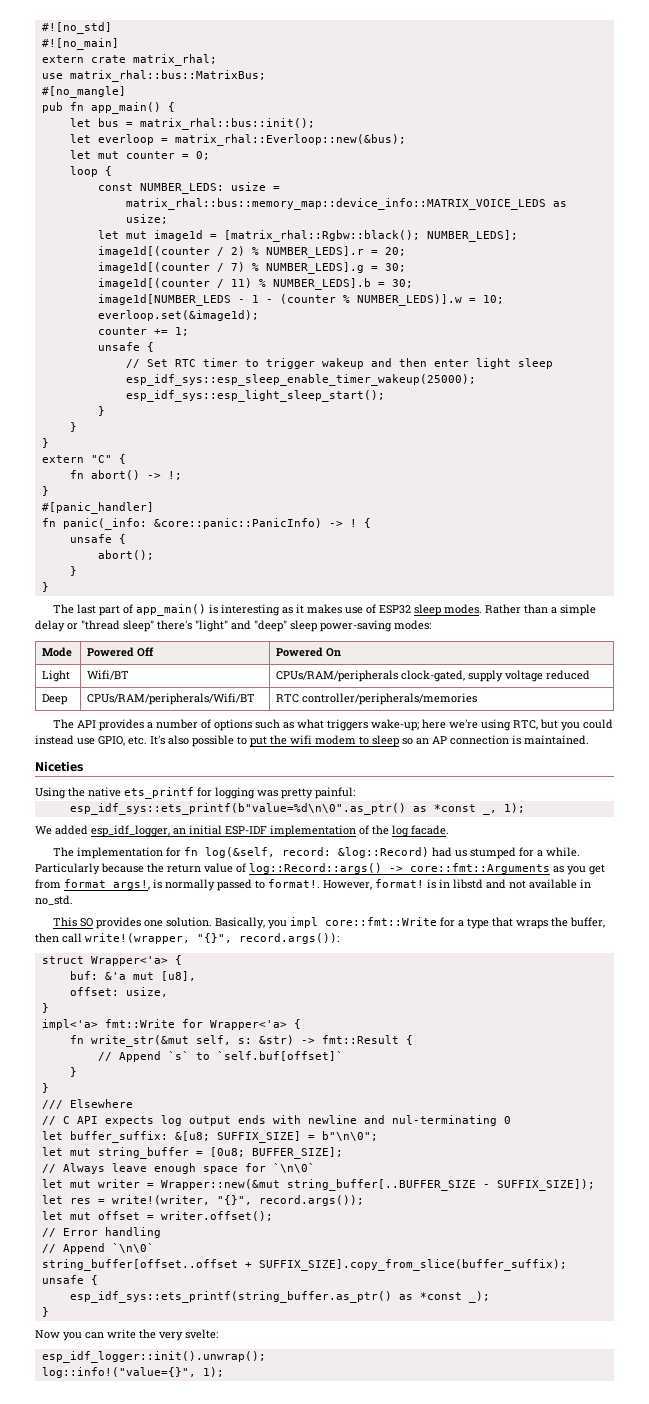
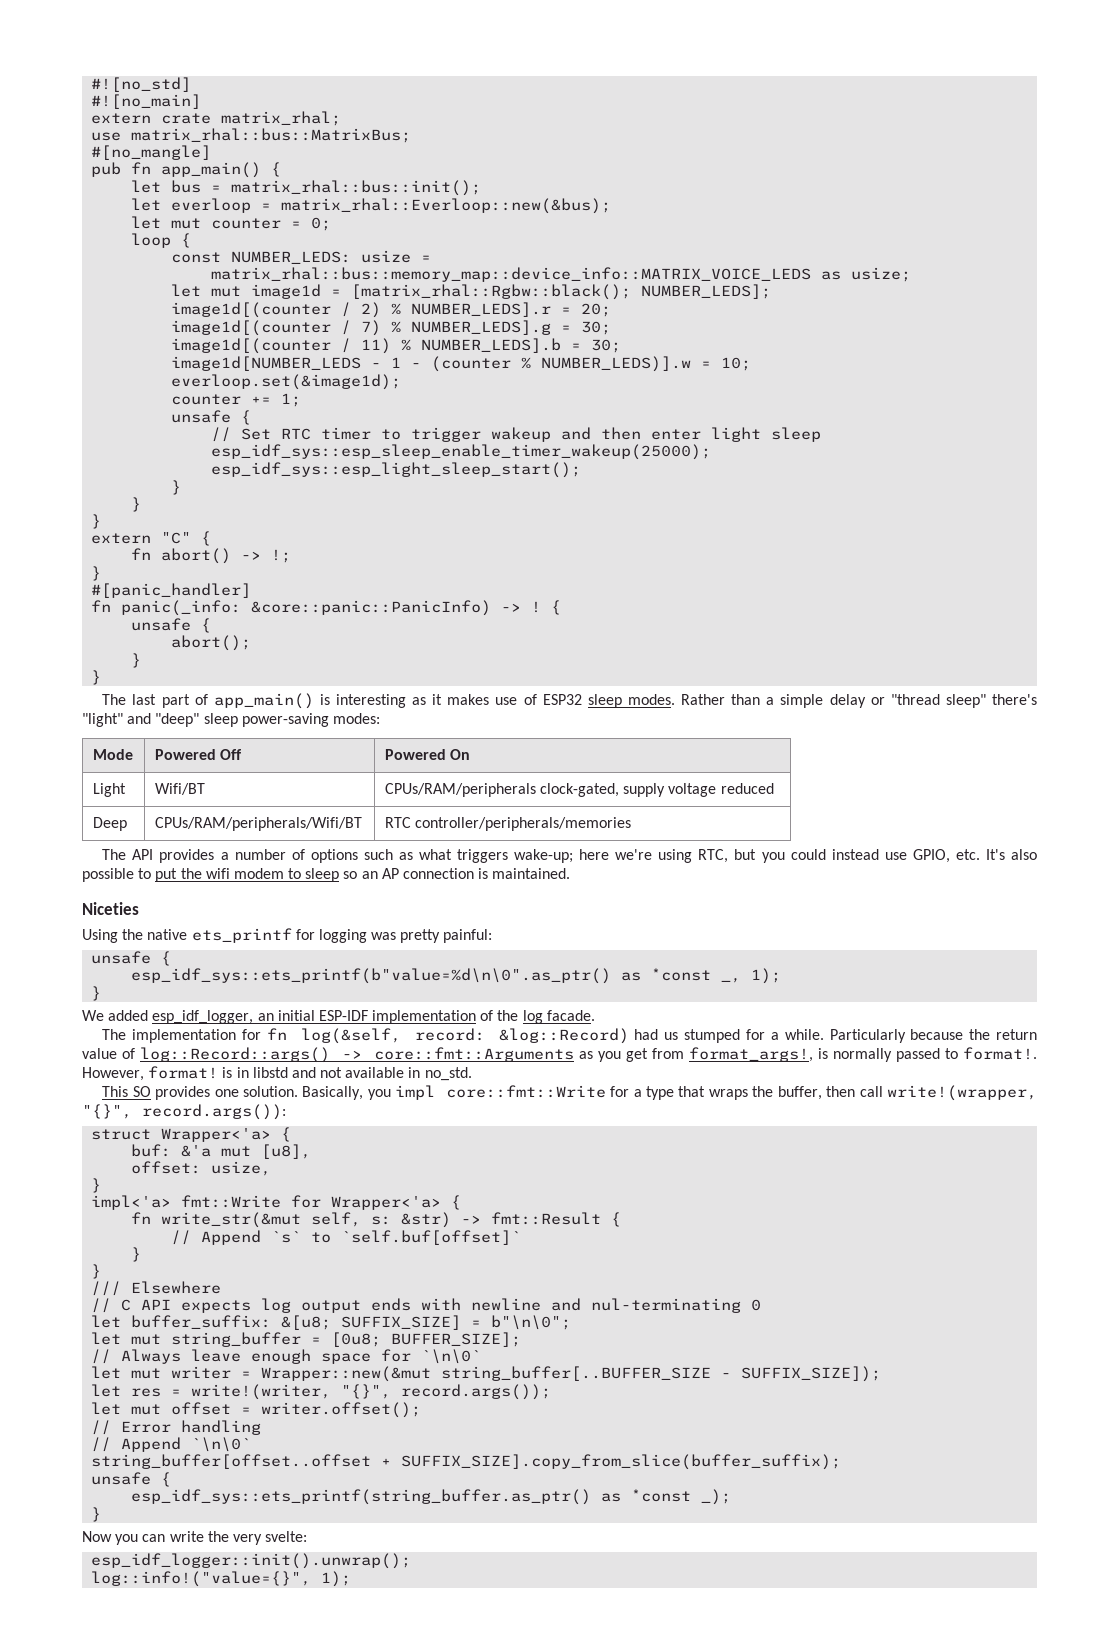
  Using the native ets_printf for logging was pretty painful:
+ unsafe {
  esp_idf_sys::ets_printf(b"value=%d\n\0".as_ptr() as *const _, 1);
+ }

